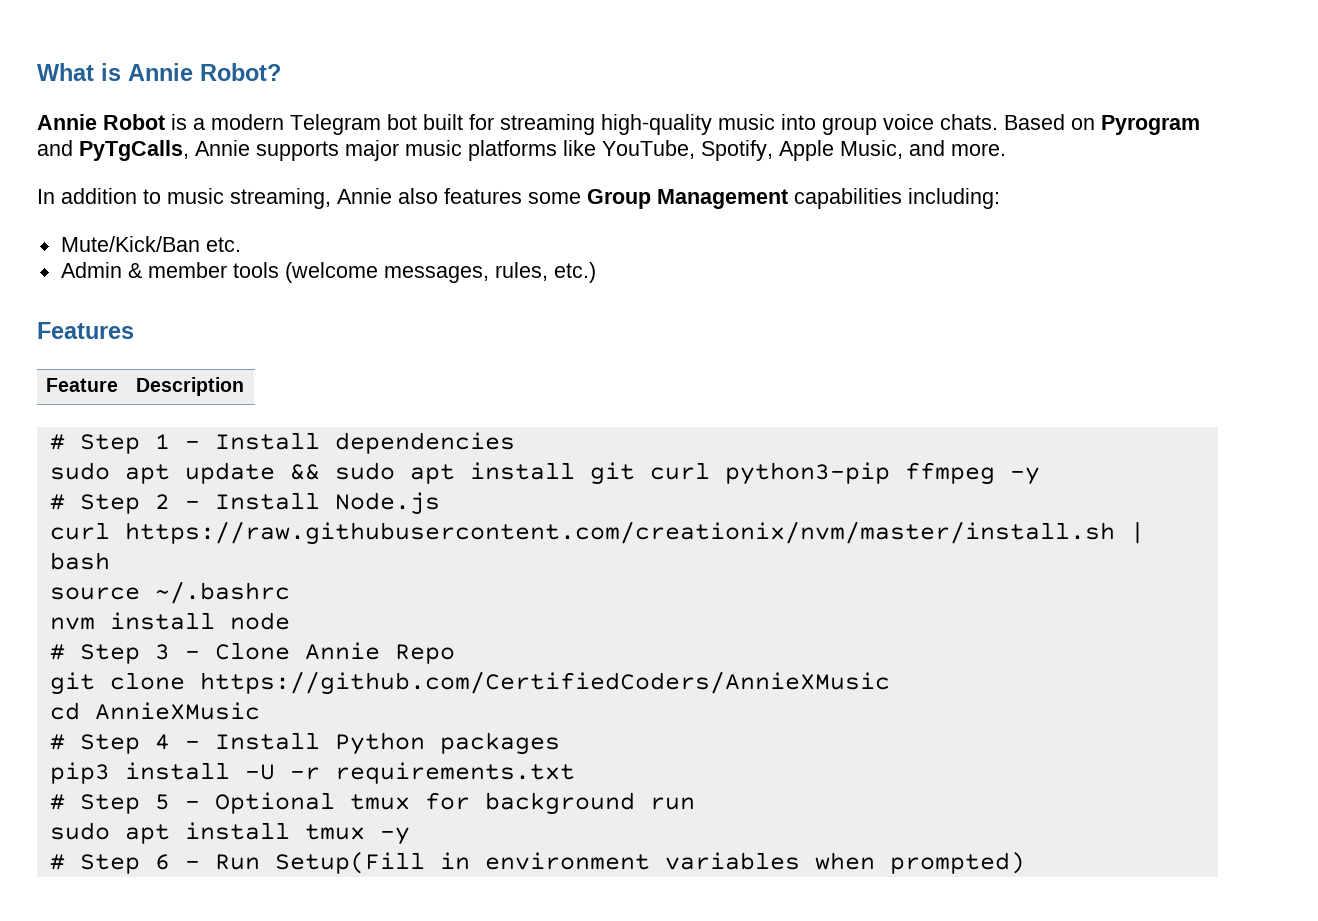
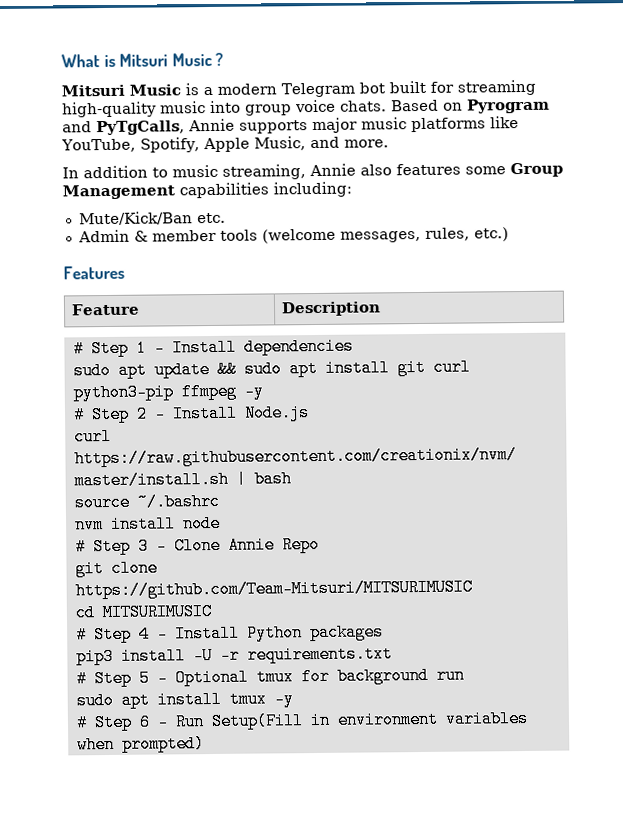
- What is Annie Robot?
- Annie Robot is a modern Telegram bot built for streaming high-quality music into group voice chats.
+ What is Mitsuri Music ?
+ Mitsuri Music is a modern Telegram bot built for streaming high-quality music into group voice chats.
- git clone https://github.com/CertifiedCoders/AnnieXMusic
+ git clone https://github.com/Team-Mitsuri/MITSURIMUSIC
- cd AnnieXMusic
+ cd MITSURIMUSIC

